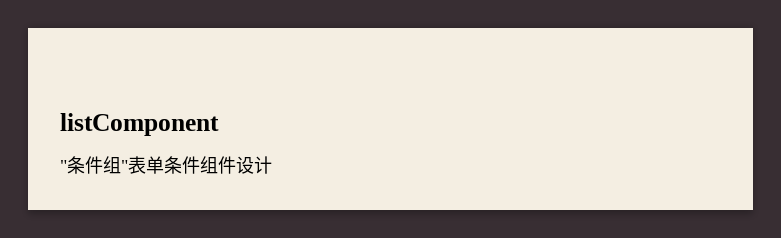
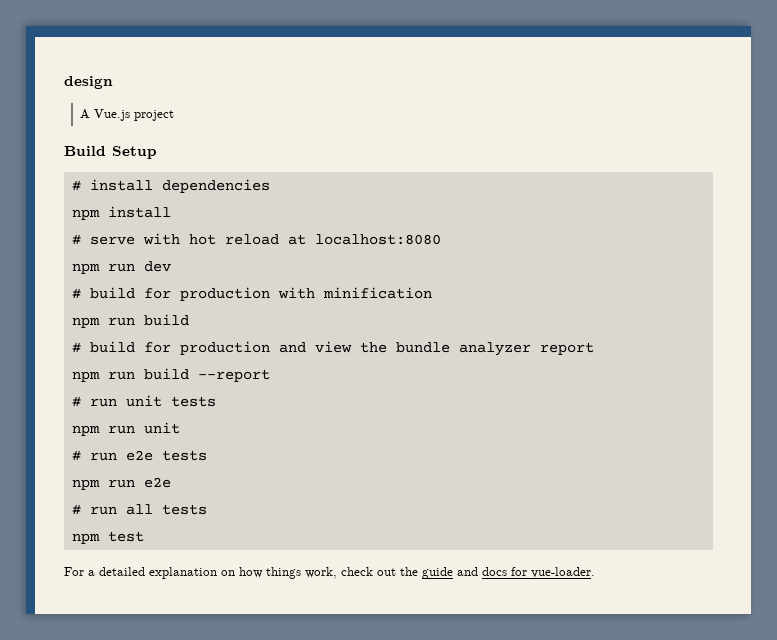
- listComponent
- "条件组"表单条件组件设计
+ design
+ A Vue.js project
+ Build Setup
+ # install dependencies
+ npm install
+ # serve with hot reload at localhost:8080
+ npm run dev
+ # build for production with minification
+ npm run build
+ # build for production and view the bundle analyzer report
+ npm run build --report
+ # run unit tests
+ npm run unit
+ # run e2e tests
+ npm run e2e
+ # run all tests
+ npm test
+ For a detailed explanation on how things work, check out the guide and docs for vue-loader.

